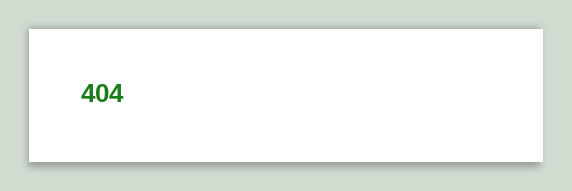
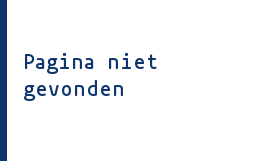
- 404
+ Pagina niet gevonden

